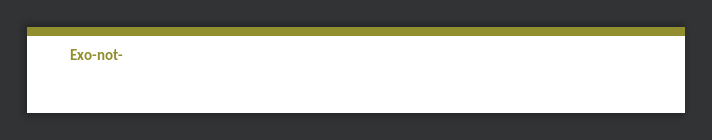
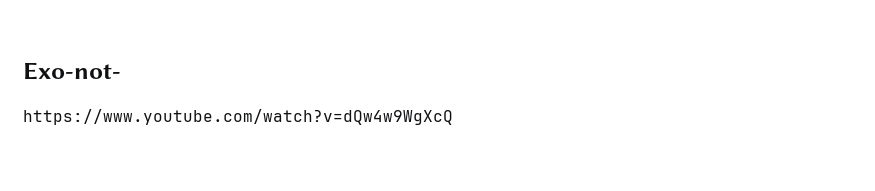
+ https://www.youtube.com/watch?v=dQw4w9WgXcQ

